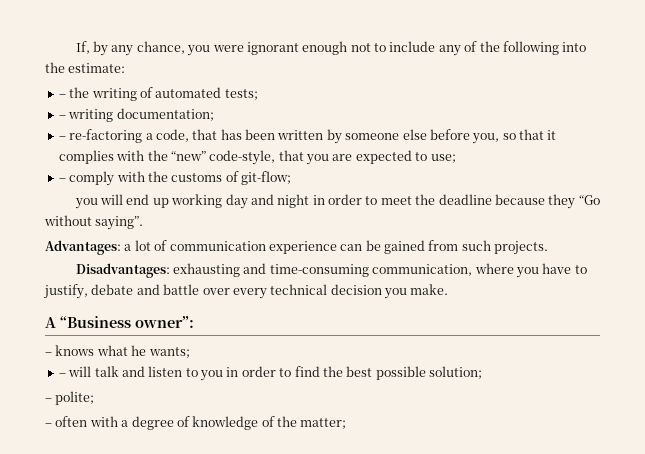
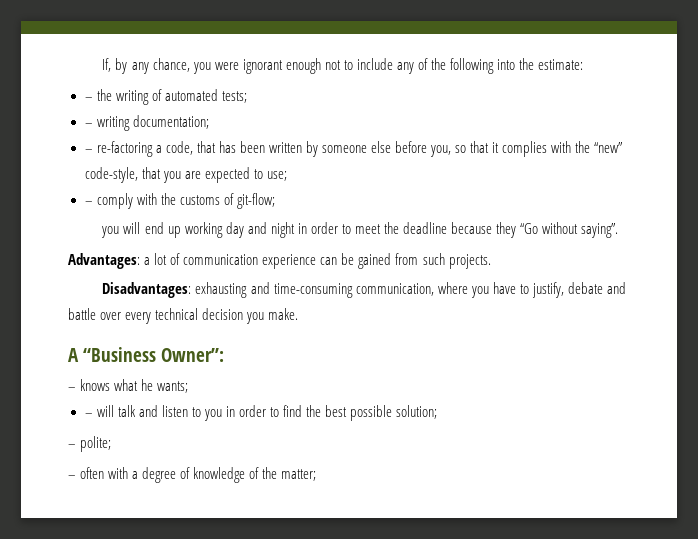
- A “Business owner”:
+ A “Business Owner”:

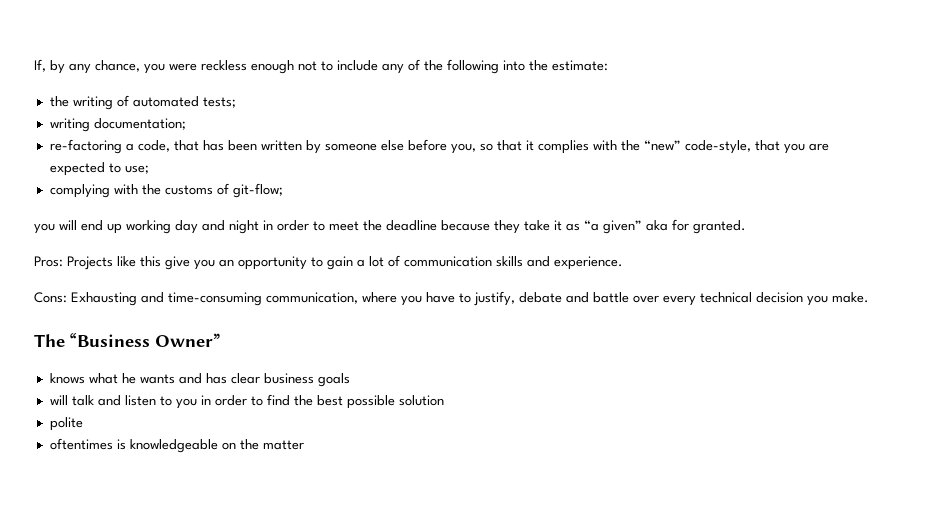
- If, by any chance, you were ignorant enough not to include any of the following into the estimate:
+ If, by any chance, you were reckless enough not to include any of the following into the estimate:
- – the writing of automated tests;
+ the writing of automated tests;
- – writing documentation;
+ writing documentation;
- – re-factoring a code, that has been written by someone else before you, so that it complies with the “new” code-style, that you are expected to use;
+ re-factoring a code, that has been written by someone else before you, so that it complies with the “new” code-style, that you are expected to use;
- – comply with the customs of git-flow;
+ complying with the customs of git-flow;
- you will end up working day and night in order to meet the deadline because they “Go without saying”.
- Advantages: a lot of communication experience can be gained from such projects.
- Disadvantages: exhausting and time-consuming communication, where you have to justify, debate and battle over every technical decision you make.
+ you will end up working day and night in order to meet the deadline because they take it as “a given” aka for granted.
+ Pros: Projects like this give you an opportunity to gain a lot of communication skills and experience.
+ Cons: Exhausting and time-consuming communication, where you have to justify, debate and battle over every technical decision you make.
- A “Business Owner”:
- – knows what he wants;
- – will talk and listen to you in order to find the best possible solution;
- – polite;
- – often with a degree of knowledge of the matter;
+ The “Business Owner”
+ knows what he wants and has clear business goals
+ will talk and listen to you in order to find the best possible solution
+ polite
+ oftentimes is knowledgeable on the matter

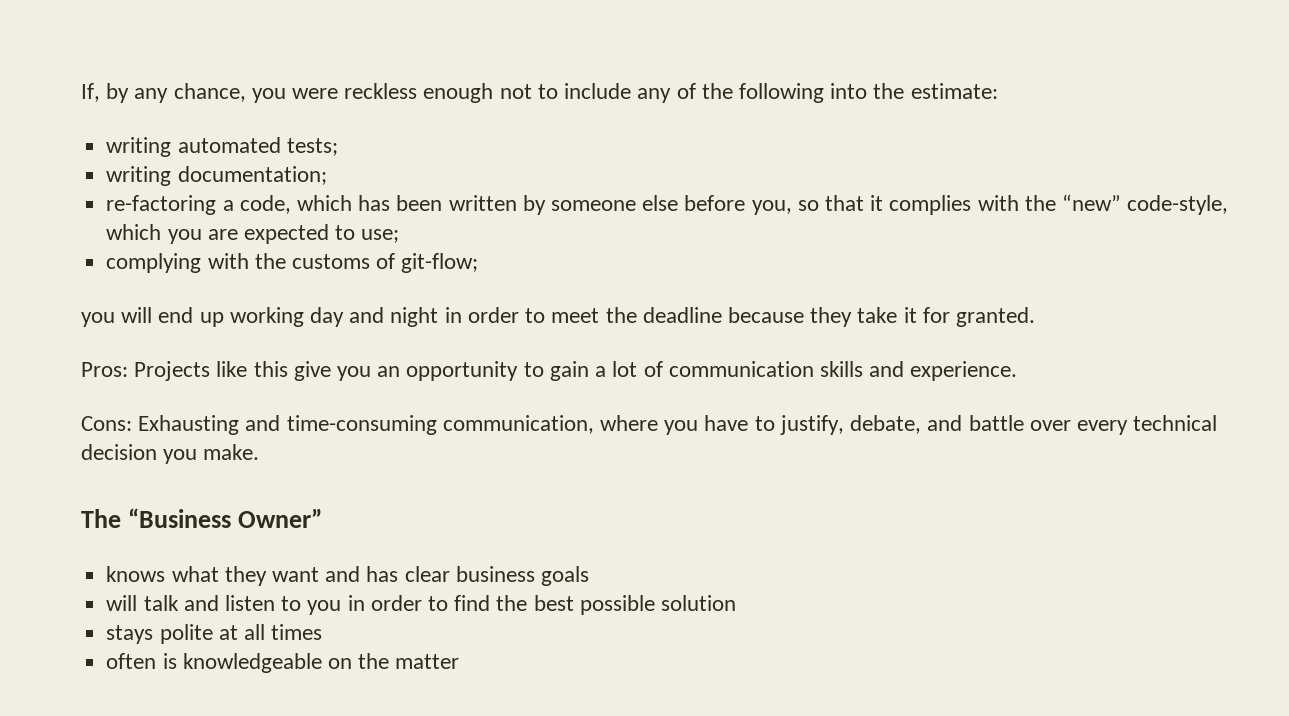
- the writing of automated tests;
+ writing automated tests;
- re-factoring a code, that has been written by someone else before you, so that it complies with the “new” code-style, that you are expected to use;
+ re-factoring a code, which has been written by someone else before you, so that it complies with the “new” code-style, which you are expected to use;
- you will end up working day and night in order to meet the deadline because they take it as “a given” aka for granted.
+ you will end up working day and night in order to meet the deadline because they take it for granted.
- Cons: Exhausting and time-consuming communication, where you have to justify, debate and battle over every technical decision you make.
+ Cons: Exhausting and time-consuming communication, where you have to justify, debate, and battle over every technical decision you make.
- knows what he wants and has clear business goals
+ knows what they want and has clear business goals
- polite
- oftentimes is knowledgeable on the matter
+ stays polite at all times
+ often is knowledgeable on the matter

